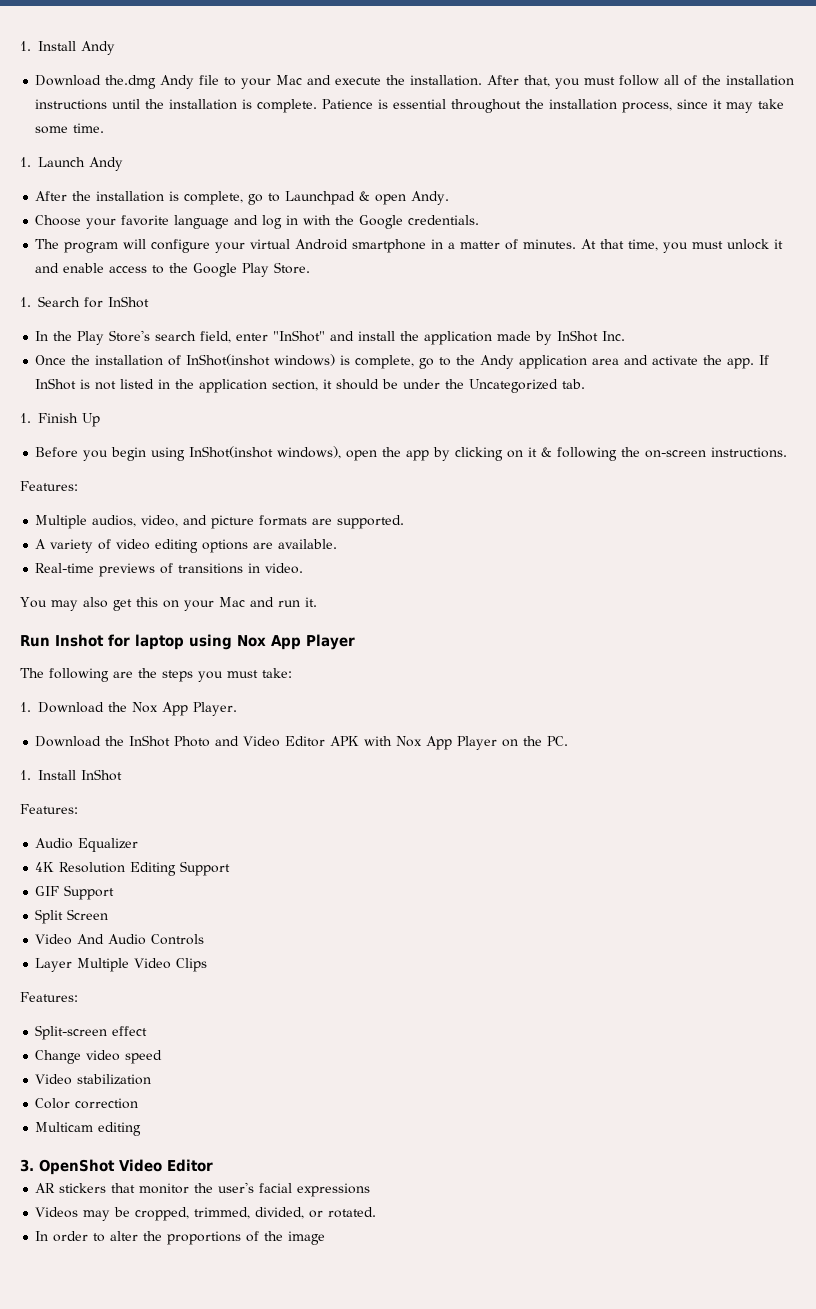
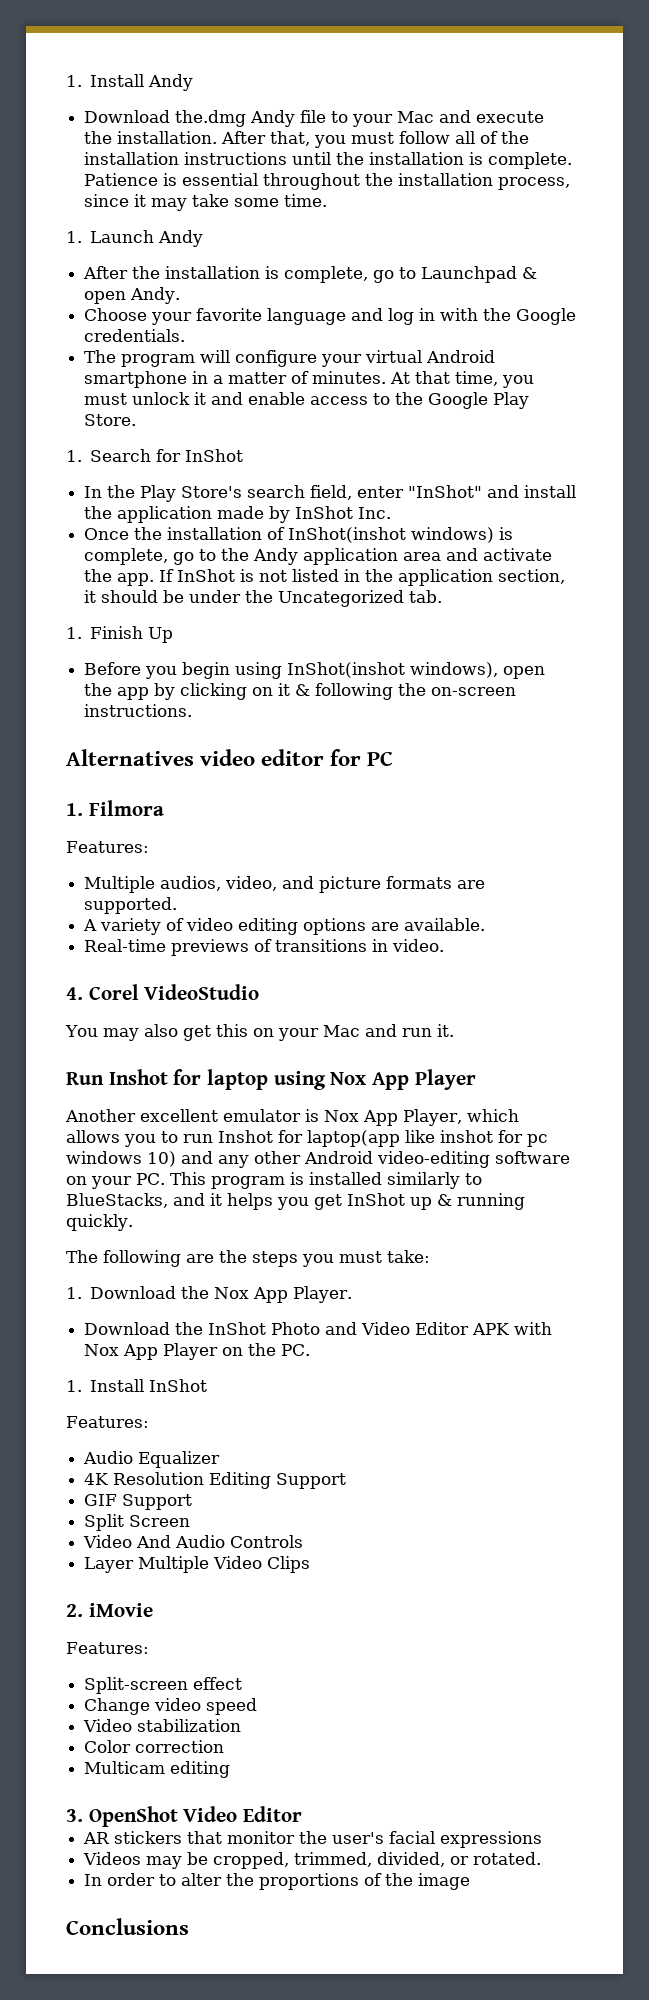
+ Alternatives video editor for PC
+ 1. Filmora
+ 4. Corel VideoStudio
+ Another excellent emulator is Nox App Player, which allows you to run Inshot for laptop(app like inshot for pc windows 10) and any other Android video-editing software on your PC. This program is installed similarly to BlueStacks, and it helps you get InShot up & running quickly.
+ 2. iMovie
+ Conclusions

